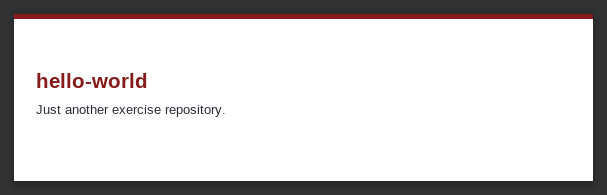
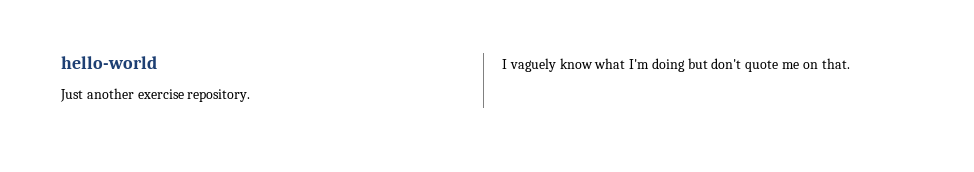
+ I vaguely know what I'm doing but don't quote me on that.

